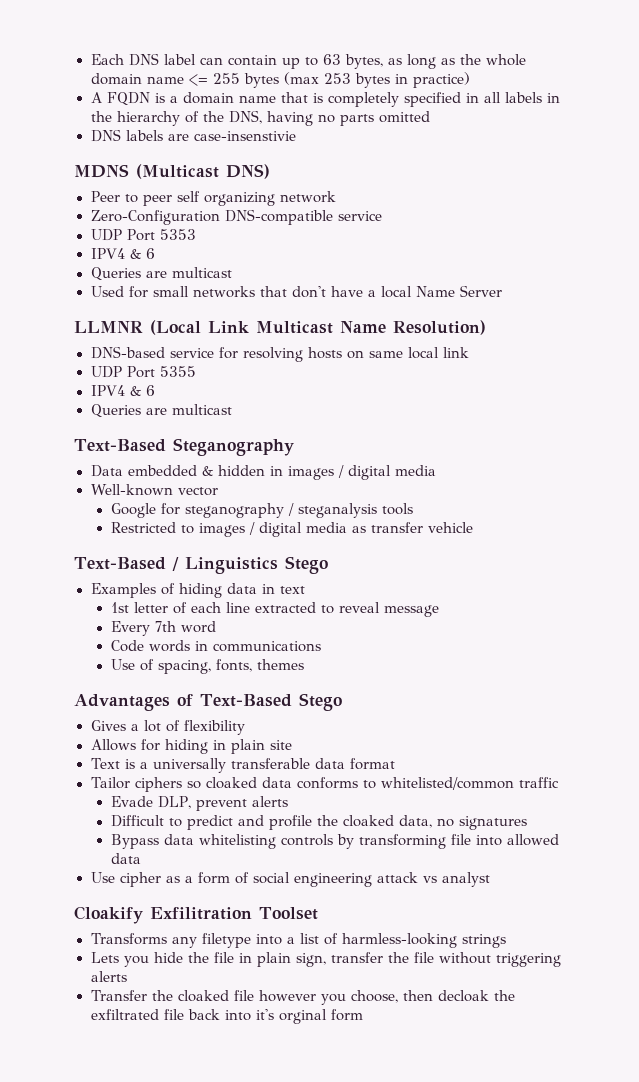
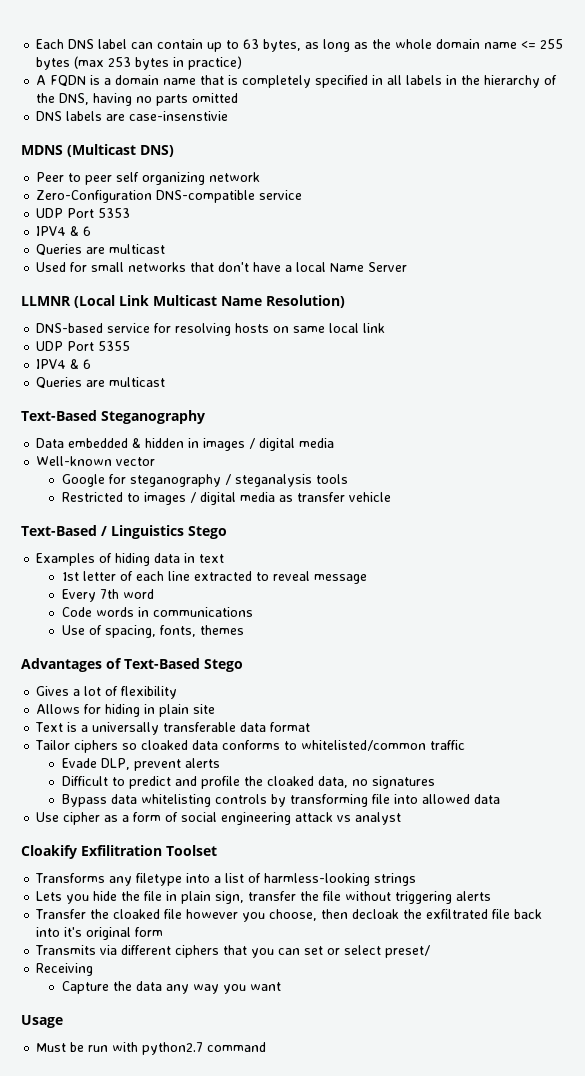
- Transfer the cloaked file however you choose, then decloak the exfiltrated file back into it's orginal form
+ Transfer the cloaked file however you choose, then decloak the exfiltrated file back into it's original form
+ Transmits via different ciphers that you can set or select preset/
+ Receiving
+ Capture the data any way you want
+ Usage
+ Must be run with python2.7 command

